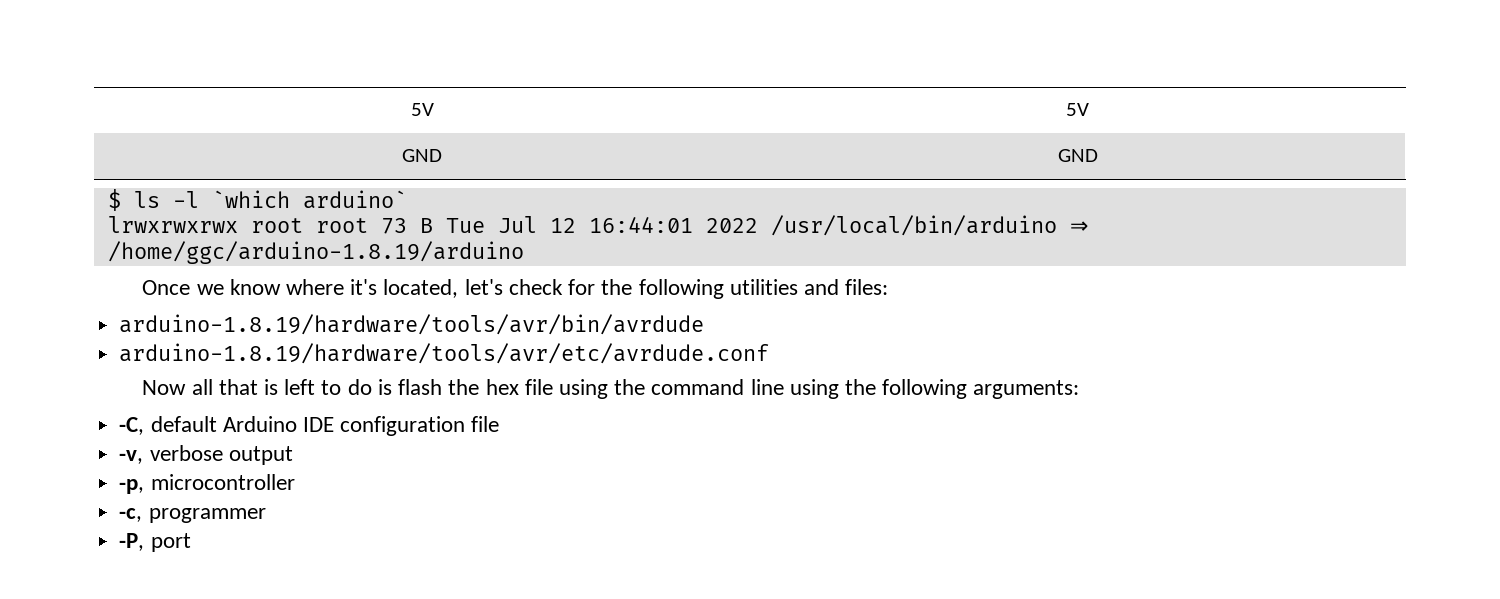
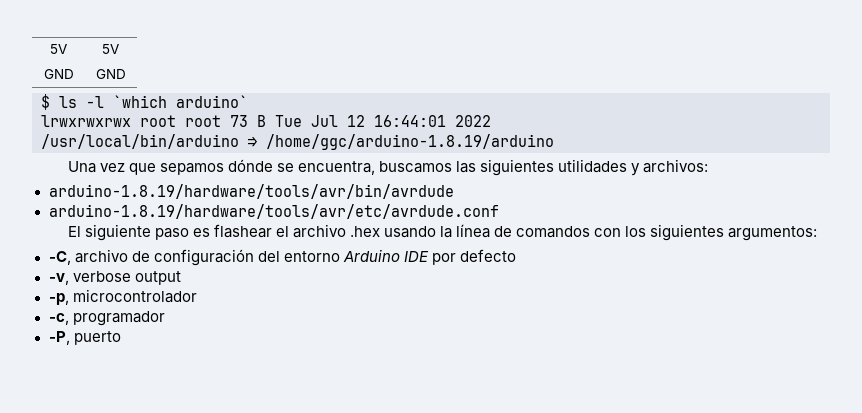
- lrwxrwxrwx root root 73 B Tue Jul 12 16:44:01 2022 /usr/local/bin/arduino ⇒ /home/ggc/arduino-1.8.19/arduino
+ lrwxrwxrwx root root 73 B Tue Jul 12 16:44:01 2022
+ /usr/local/bin/arduino ⇒ /home/ggc/arduino-1.8.19/arduino
- Once we know where it's located, let's check for the following utilities and files:
+ Una vez que sepamos dónde se encuentra, buscamos las siguientes utilidades y archivos:
  arduino-1.8.19/hardware/tools/avr/bin/avrdude
  arduino-1.8.19/hardware/tools/avr/etc/avrdude.conf
- Now all that is left to do is flash the hex file using the command line using the following arguments:
- -C, default Arduino IDE configuration file
+ El siguiente paso es flashear el archivo .hex usando la línea de comandos con los siguientes argumentos:
+ -C, archivo de configuración del entorno Arduino IDE por defecto
- -p, microcontroller
+ -p, microcontrolador
- -c, programmer
+ -c, programador
- -P, port
+ -P, puerto

